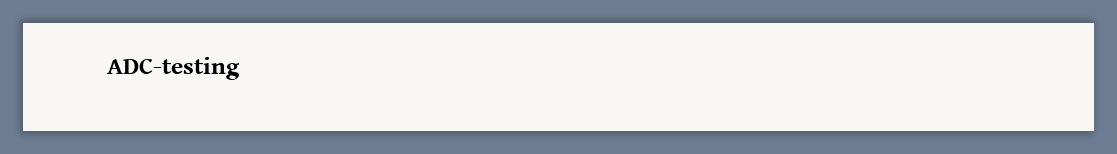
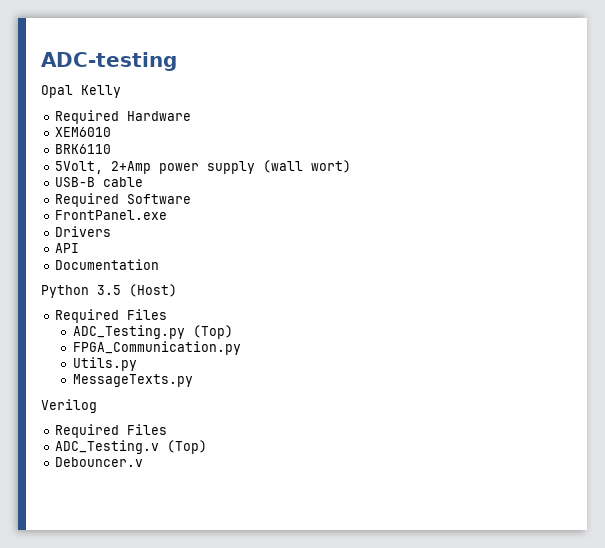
+ Opal Kelly
+ Required Hardware
+ XEM6010
+ BRK6110
+ 5Volt, 2+Amp power supply (wall wort)
+ USB-B cable
+ Required Software
+ FrontPanel.exe
+ Drivers
+ API
+ Documentation
+ Python 3.5 (Host)
+ Required Files
+ ADC_Testing.py (Top)
+ FPGA_Communication.py
+ Utils.py
+ MessageTexts.py
+ Verilog
+ Required Files
+ ADC_Testing.v (Top)
+ Debouncer.v

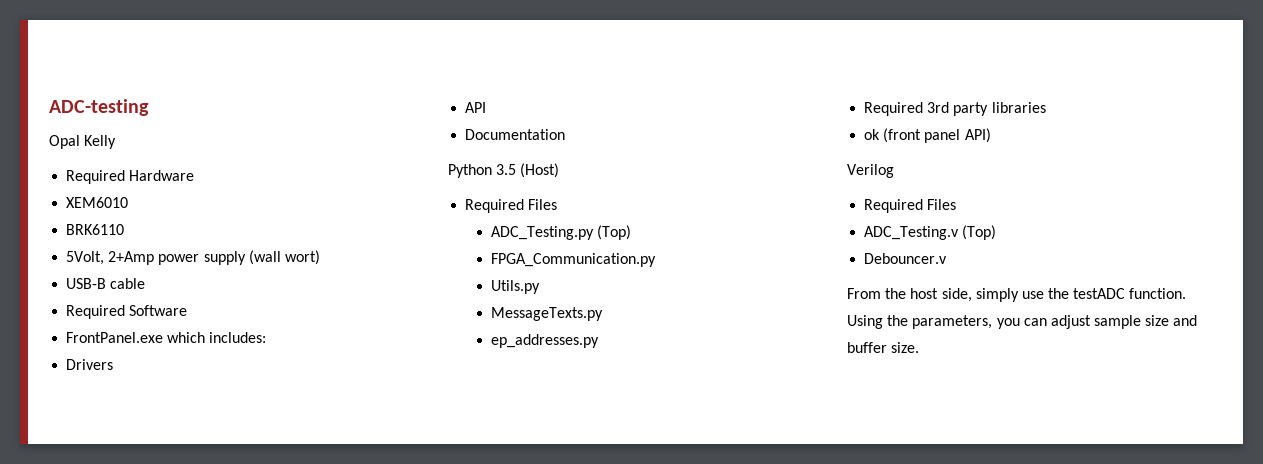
- FrontPanel.exe
+ FrontPanel.exe which includes:
+ ep_addresses.py
+ Required 3rd party libraries
+ ok (front panel API)
+ From the host side, simply use the testADC function. Using the parameters, you can adjust sample size and buffer size.

